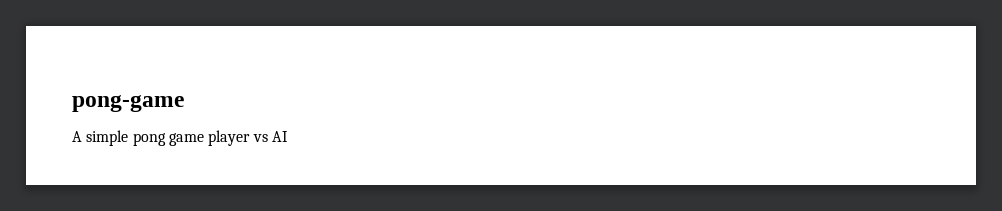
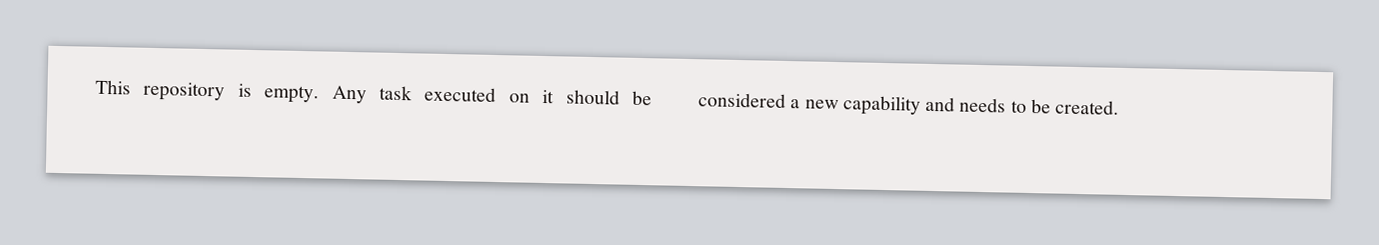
- pong-game
- A simple pong game player vs AI
+ This repository is empty. Any task executed on it should be considered a new capability and needs to be created.

